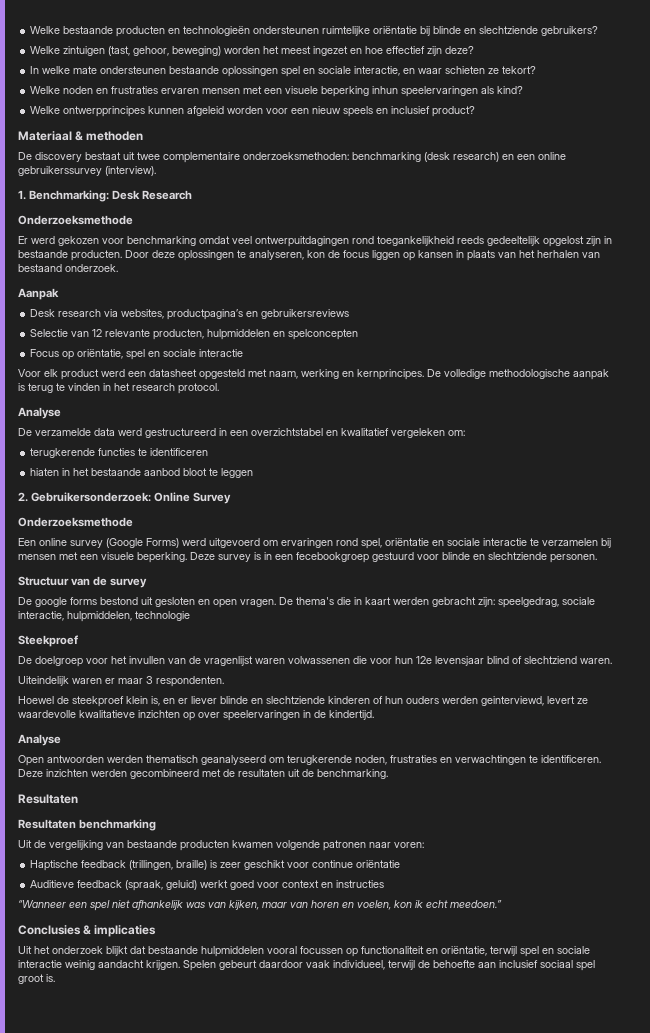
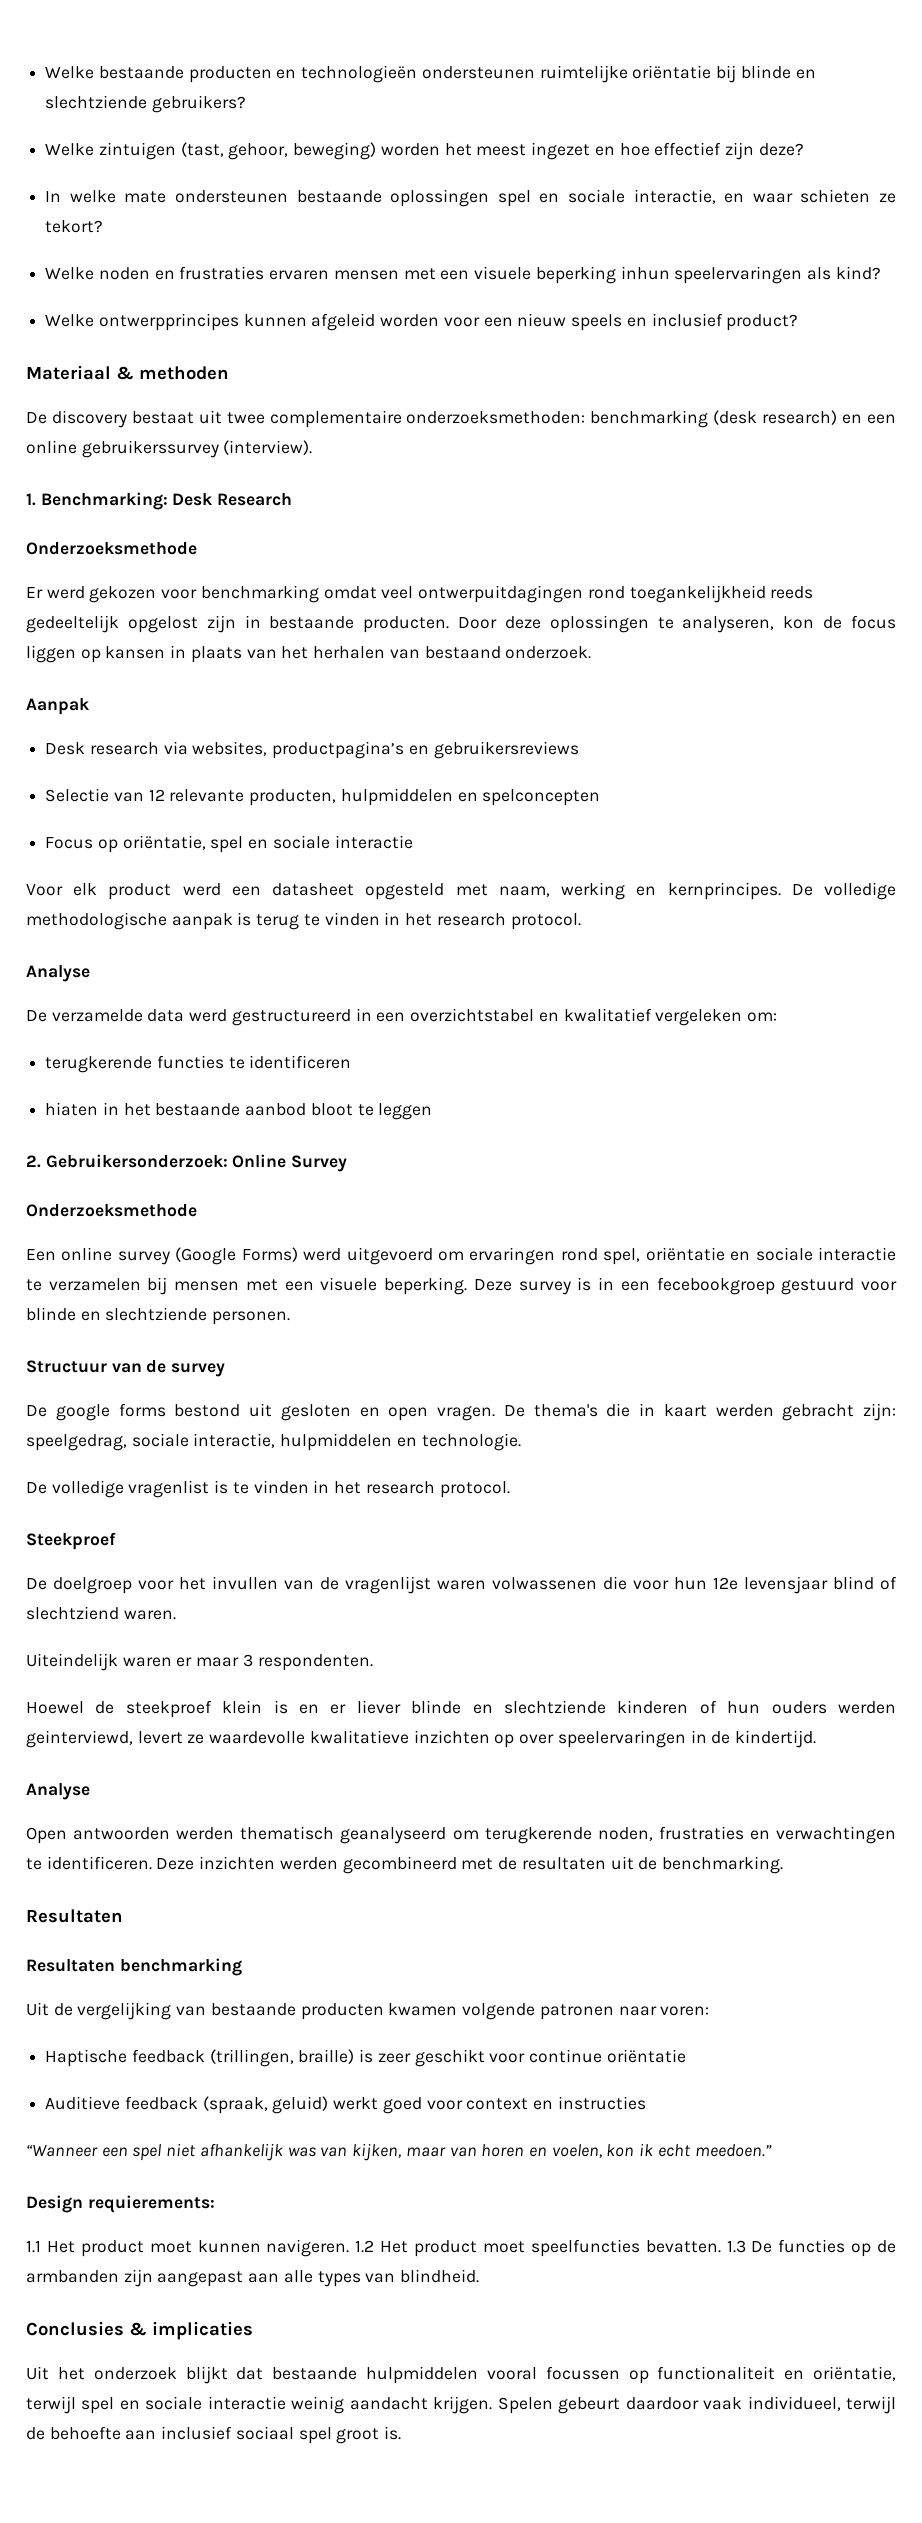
- De thema's die in kaart werden gebracht zijn: speelgedrag, sociale interactie, hulpmiddelen, technologie
+ De thema's die in kaart werden gebracht zijn: speelgedrag, sociale interactie, hulpmiddelen en technologie.
+ De volledige vragenlist is te vinden in het research protocol.
- Hoewel de steekproef klein is, en er liever blinde en slechtziende kinderen of hun ouders werden geinterviewd, levert ze waardevolle kwalitatieve inzichten op over speelervaringen in de kindertijd.
+ Hoewel de steekproef klein is en er liever blinde en slechtziende kinderen of hun ouders werden geinterviewd, levert ze waardevolle kwalitatieve inzichten op over speelervaringen in de kindertijd.
+ Design requierements:
+ 1.1 Het product moet kunnen navigeren. 1.2 Het product moet speelfuncties bevatten. 1.3 De functies op de armbanden zijn aangepast aan alle types van blindheid.

